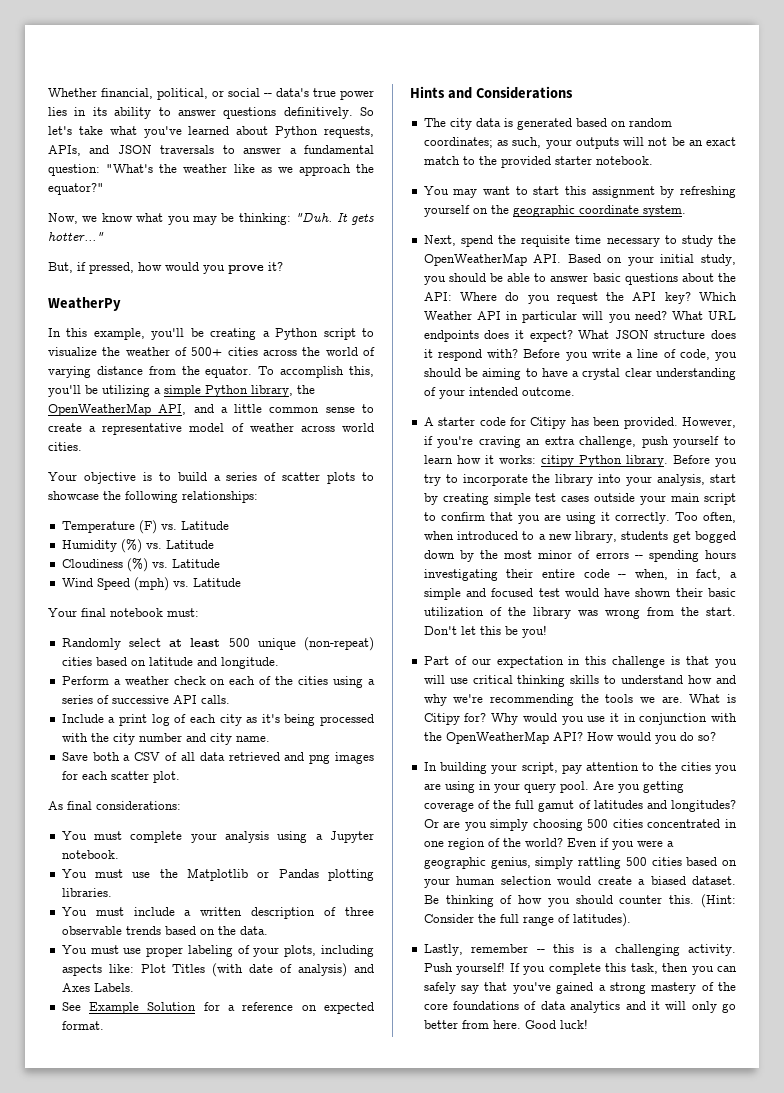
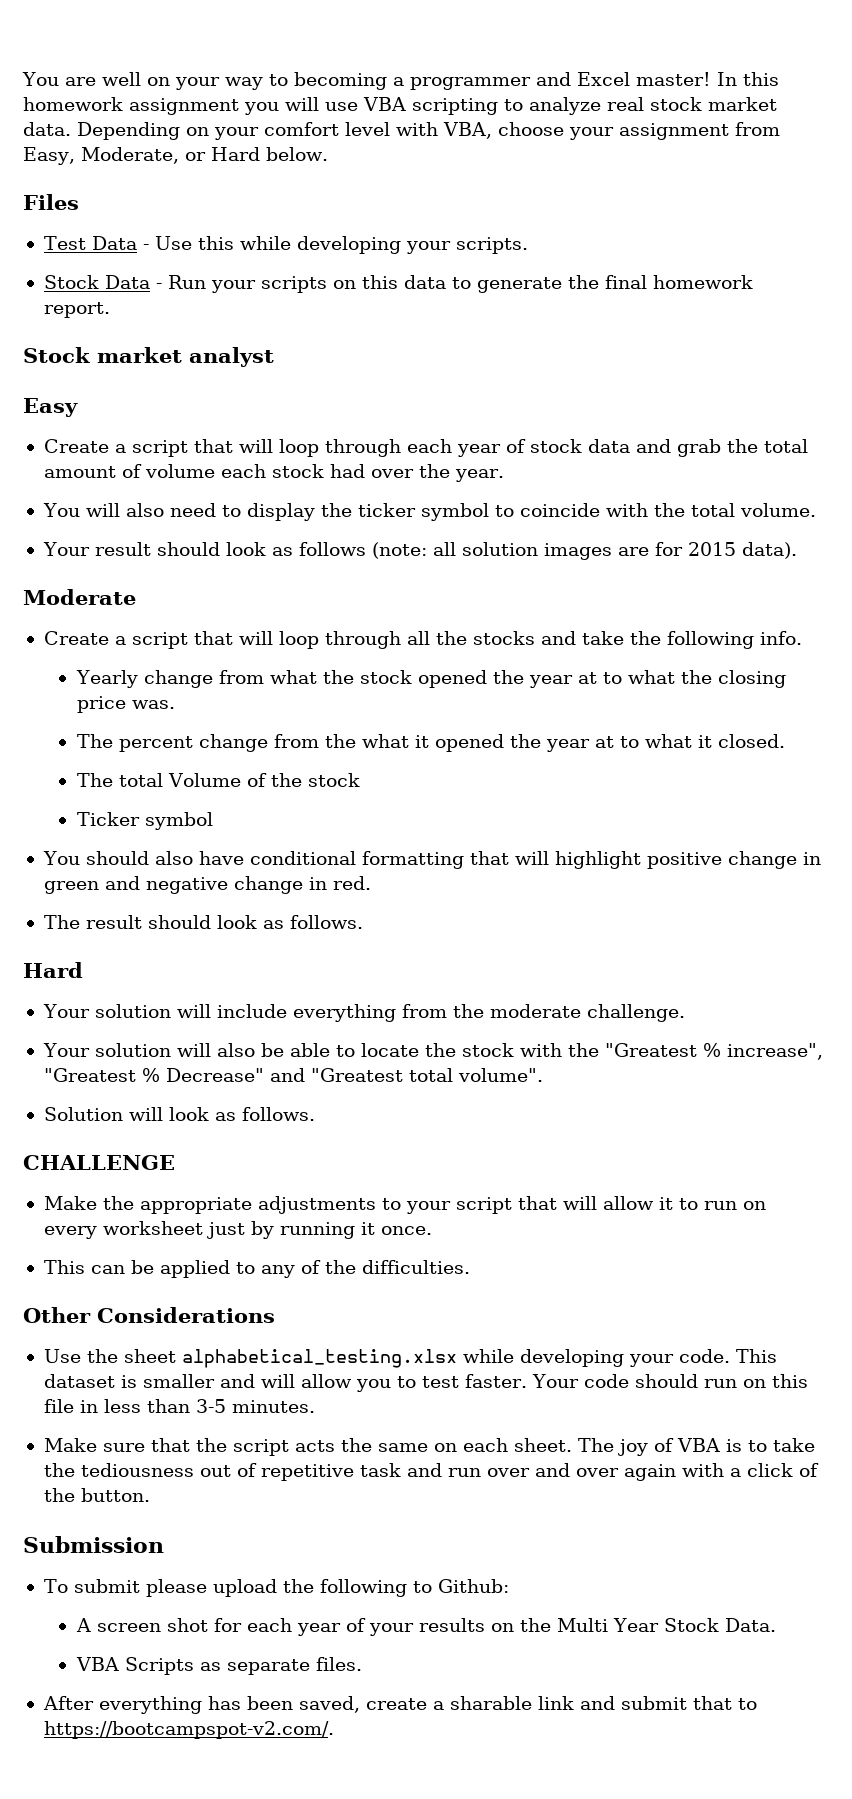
- Whether financial, political, or social -- data's true power lies in its ability to answer questions definitively. So let's take what you've learned about Python requests, APIs, and JSON traversals to answer a fundamental question: "What's the weather like as we approach the equator?"
- Now, we know what you may be thinking: "Duh. It gets hotter..."
- But, if pressed, how would you prove it?
- WeatherPy
- In this example, you'll be creating a Python script to visualize the weather of 500+ cities across the world of varying distance from the equator. To accomplish this, you'll be utilizing a simple Python library, the OpenWeatherMap API, and a little common sense to create a representative model of weather across world cities.
- Your objective is to build a series of scatter plots to showcase the following relationships:
- Temperature (F) vs. Latitude
- Humidity (%) vs. Latitude
- Cloudiness (%) vs. Latitude
- Wind Speed (mph) vs. Latitude
- Your final notebook must:
- Randomly select at least 500 unique (non-repeat) cities based on latitude and longitude.
- Perform a weather check on each of the cities using a series of successive API calls.
- Include a print log of each city as it's being processed with the city number and city name.
- Save both a CSV of all data retrieved and png images for each scatter plot.
- As final considerations:
- You must complete your analysis using a Jupyter notebook.
- You must use the Matplotlib or Pandas plotting libraries.
- You must include a written description of three observable trends based on the data.
- You must use proper labeling of your plots, including aspects like: Plot Titles (with date of analysis) and Axes Labels.
- See Example Solution for a reference on expected format.
- Hints and Considerations
- The city data is generated based on random coordinates; as such, your outputs will not be an exact match to the provided starter notebook.
- You may want to start this assignment by refreshing yourself on the geographic coordinate system.
- Next, spend the requisite time necessary to study the OpenWeatherMap API. Based on your initial study, you should be able to answer basic questions about the API: Where do you request the API key? Which Weather API in particular will you need? What URL endpoints does it expect? What JSON structure does it respond with? Before you write a line of code, you should be aiming to have a crystal clear understanding of your intended outcome.
- A starter code for Citipy has been provided. However, if you're craving an extra challenge, push yourself to learn how it works: citipy Python library. Before you try to incorporate the library into your analysis, start by creating simple test cases outside your main script to confirm that you are using it correctly. Too often, when introduced to a new library, students get bogged down by the most minor of errors -- spending hours investigating their entire code -- when, in fact, a simple and focused test would have shown their basic utilization of the library was wrong from the start. Don't let this be you!
- Part of our expectation in this challenge is that you will use critical thinking skills to understand how and why we're recommending the tools we are. What is Citipy for? Why would you use it in conjunction with the OpenWeatherMap API? How would you do so?
- In building your script, pay attention to the cities you are using in your query pool. Are you getting coverage of the full gamut of latitudes and longitudes? Or are you simply choosing 500 cities concentrated in one region of the world? Even if you were a geographic genius, simply rattling 500 cities based on your human selection would create a biased dataset. Be thinking of how you should counter this. (Hint: Consider the full range of latitudes).
- Lastly, remember -- this is a challenging activity. Push yourself! If you complete this task, then you can safely say that you've gained a strong mastery of the core foundations of data analytics and it will only go better from here. Good luck!
+ You are well on your way to becoming a programmer and Excel master! In this homework assignment you will use VBA scripting to analyze real stock market data. Depending on your comfort level with VBA, choose your assignment from Easy, Moderate, or Hard below.
+ Files
+ Test Data - Use this while developing your scripts.
+ Stock Data - Run your scripts on this data to generate the final homework report.
+ Stock market analyst
+ Easy
+ Create a script that will loop through each year of stock data and grab the total amount of volume each stock had over the year.
+ You will also need to display the ticker symbol to coincide with the total volume.
+ Your result should look as follows (note: all solution images are for 2015 data).
+ Moderate
+ Create a script that will loop through all the stocks and take the following info.
+ Yearly change from what the stock opened the year at to what the closing price was.
+ The percent change from the what it opened the year at to what it closed.
+ The total Volume of the stock
+ Ticker symbol
+ You should also have conditional formatting that will highlight positive change in green and negative change in red.
+ The result should look as follows.
+ Hard
+ Your solution will include everything from the moderate challenge.
+ Your solution will also be able to locate the stock with the "Greatest % increase", "Greatest % Decrease" and "Greatest total volume".
+ Solution will look as follows.
+ CHALLENGE
+ Make the appropriate adjustments to your script that will allow it to run on every worksheet just by running it once.
+ This can be applied to any of the difficulties.
+ Other Considerations
+ Use the sheet alphabetical_testing.xlsx while developing your code. This dataset is smaller and will allow you to test faster. Your code should run on this file in less than 3-5 minutes.
+ Make sure that the script acts the same on each sheet. The joy of VBA is to take the tediousness out of repetitive task and run over and over again with a click of the button.
+ Submission
+ To submit please upload the following to Github:
+ A screen shot for each year of your results on the Multi Year Stock Data.
+ VBA Scripts as separate files.
+ After everything has been saved, create a sharable link and submit that to https://bootcampspot-v2.com/.

